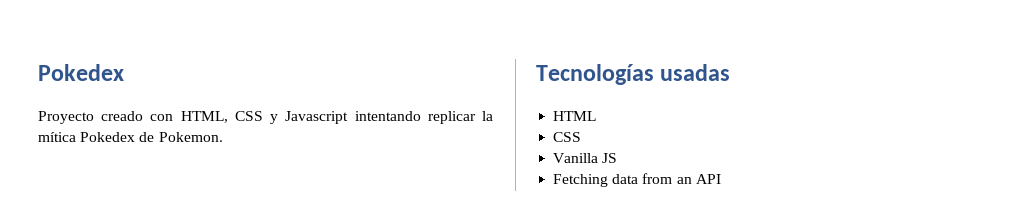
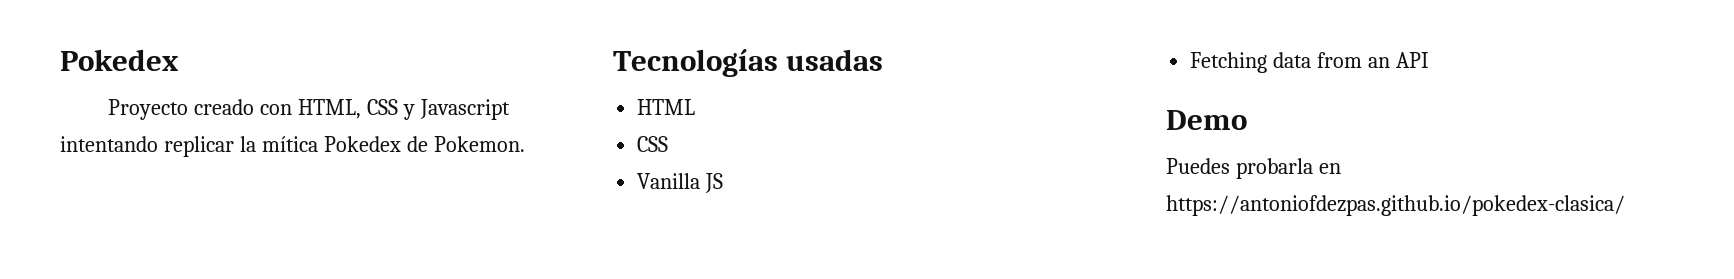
+ Demo
+ Puedes probarla en https://antoniofdezpas.github.io/pokedex-clasica/

